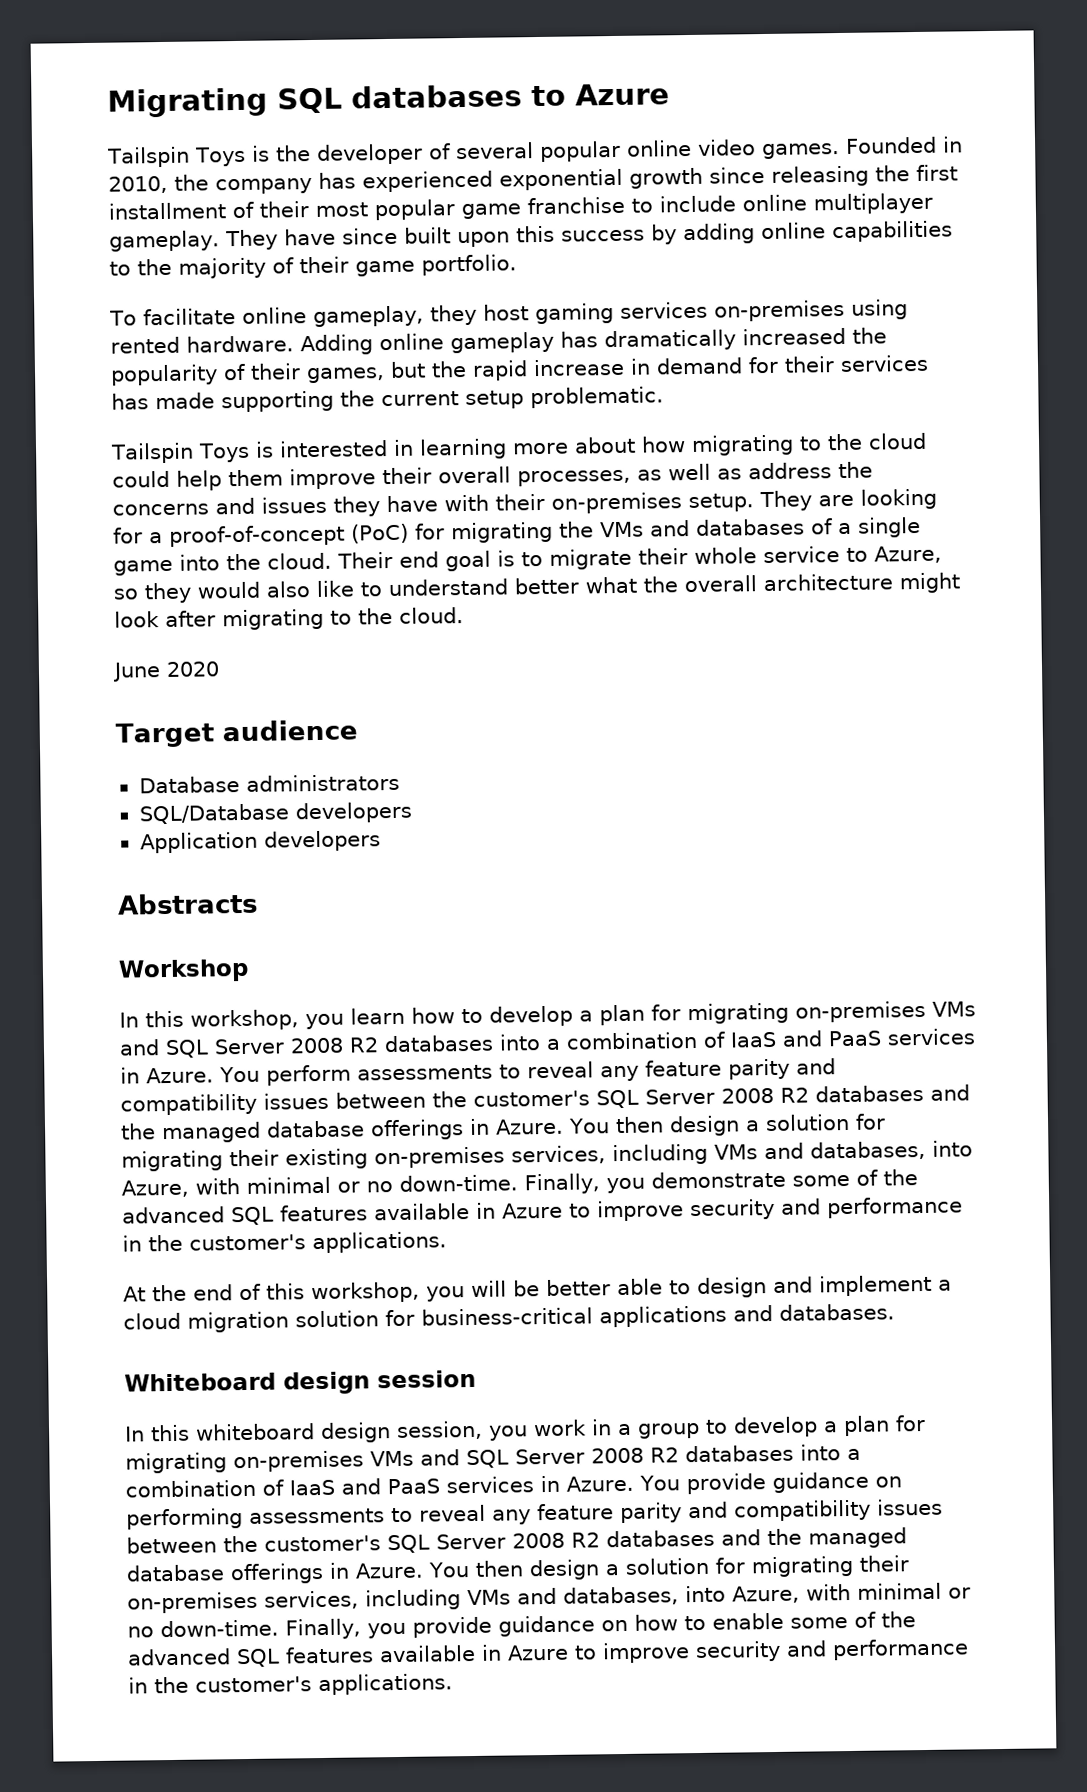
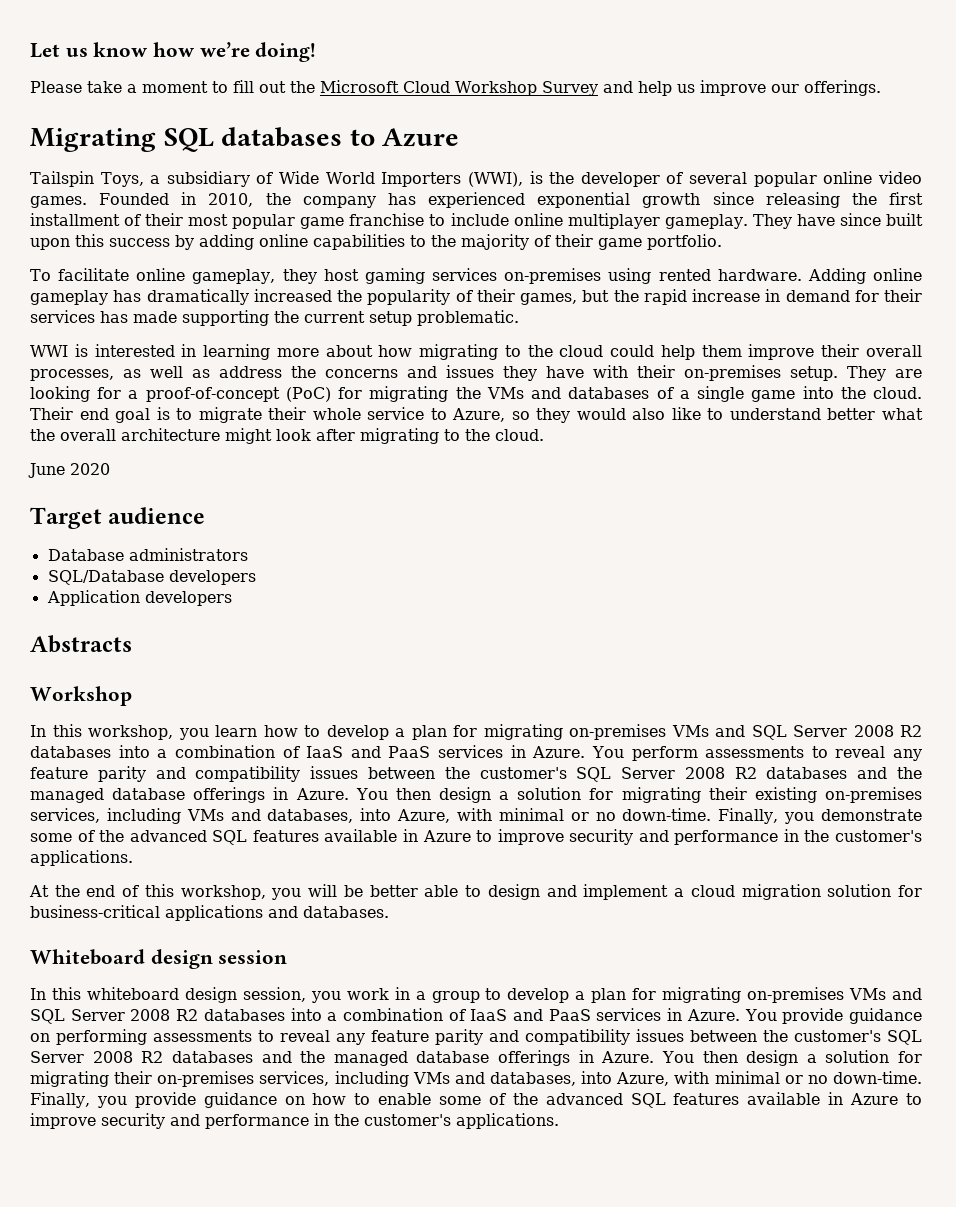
+ Let us know how we’re doing!
+ Please take a moment to fill out the Microsoft Cloud Workshop Survey and help us improve our offerings.
- Tailspin Toys is the developer of several popular online video games.
+ Tailspin Toys, a subsidiary of Wide World Importers (WWI), is the developer of several popular online video games.
- Tailspin Toys is interested in learning more about how migrating to the cloud could help them improve their overall processes, as well as address the concerns and issues they have with their on-premises setup.
+ WWI is interested in learning more about how migrating to the cloud could help them improve their overall processes, as well as address the concerns and issues they have with their on-premises setup.

